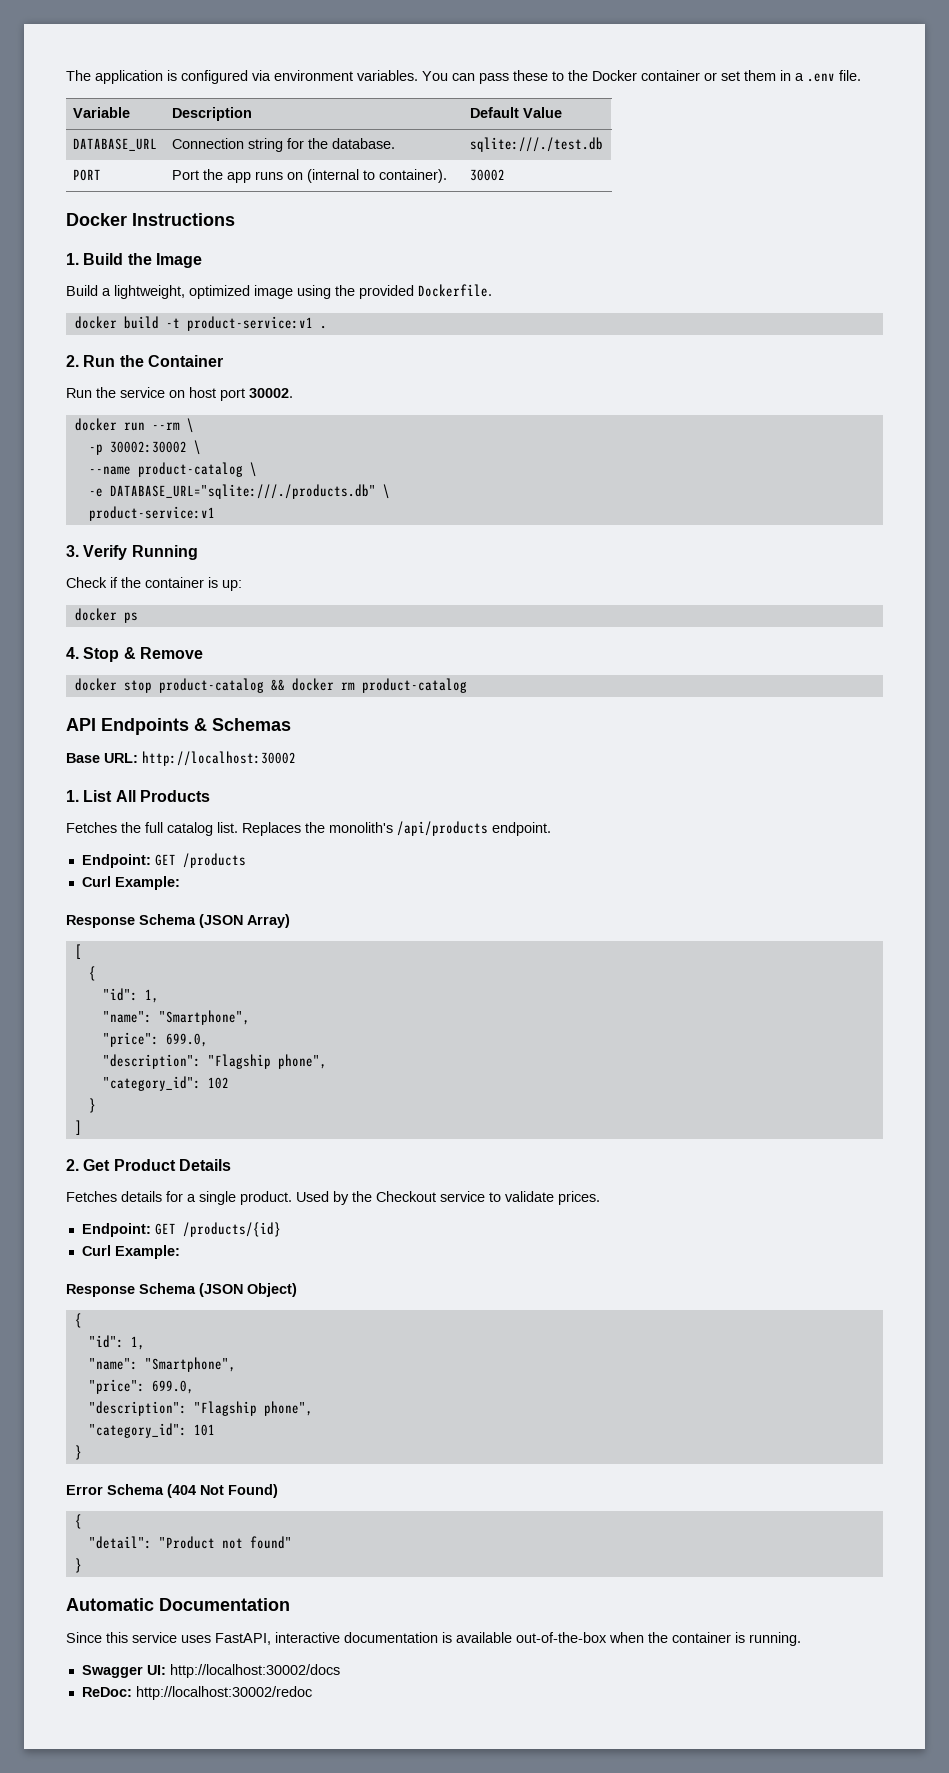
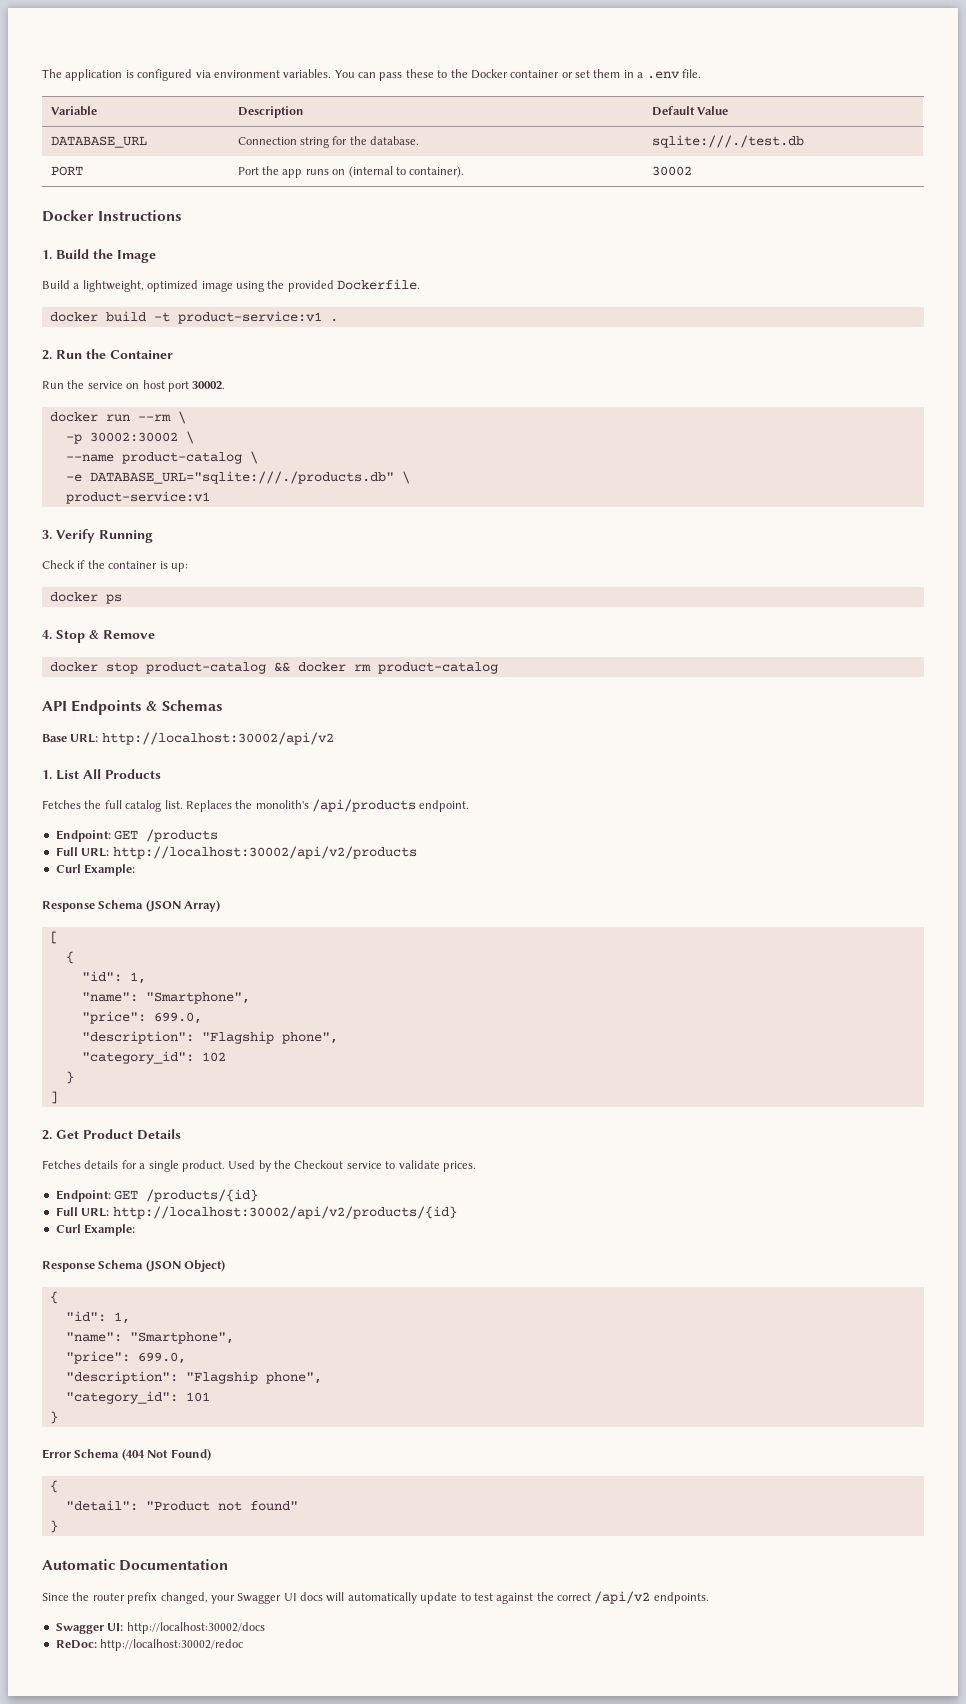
- Base URL: http://localhost:30002
+ Base URL: http://localhost:30002/api/v2
+ Full URL: http://localhost:30002/api/v2/products
+ Full URL: http://localhost:30002/api/v2/products/{id}
- Since this service uses FastAPI, interactive documentation is available out-of-the-box when the container is running.
+ Since the router prefix changed, your Swagger UI docs will automatically update to test against the correct /api/v2 endpoints.

